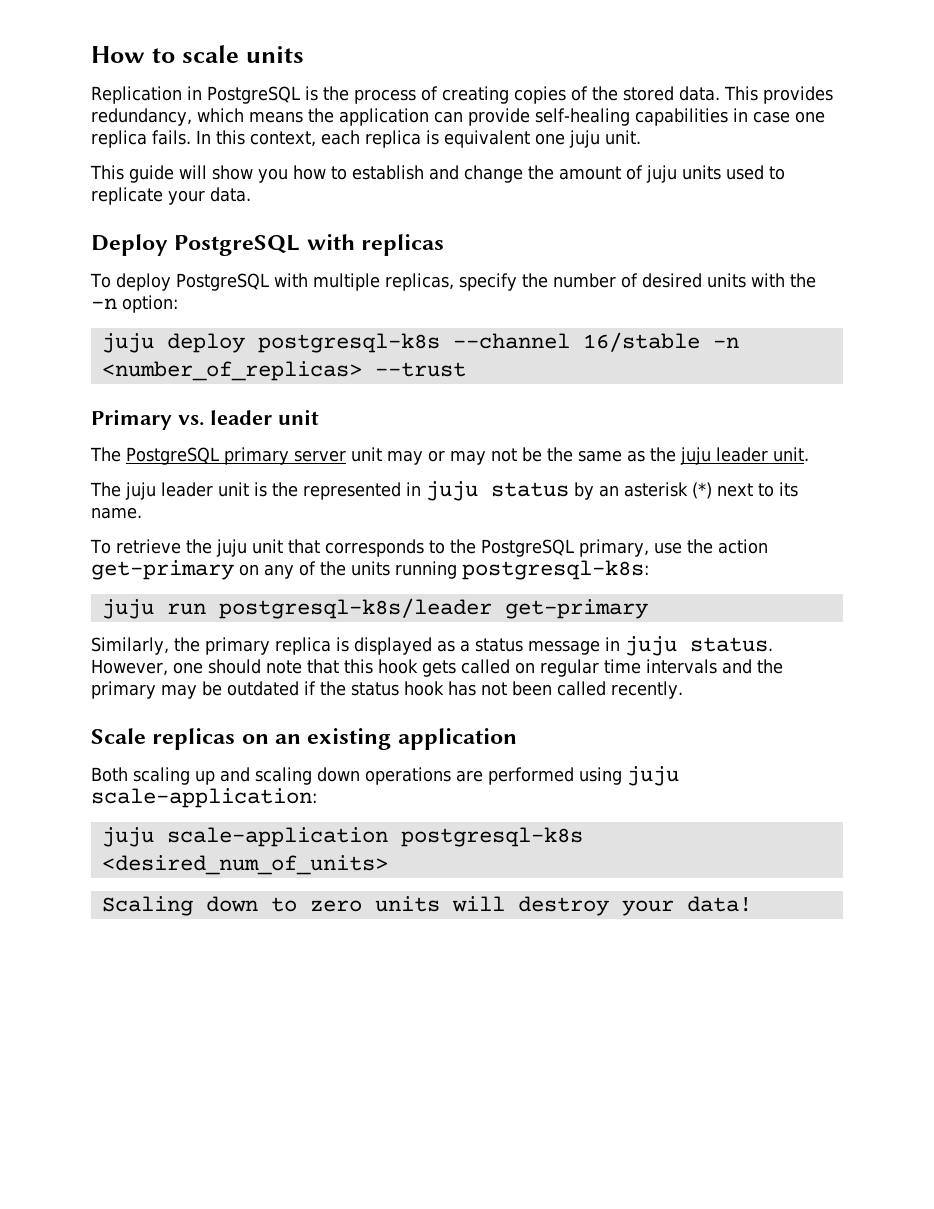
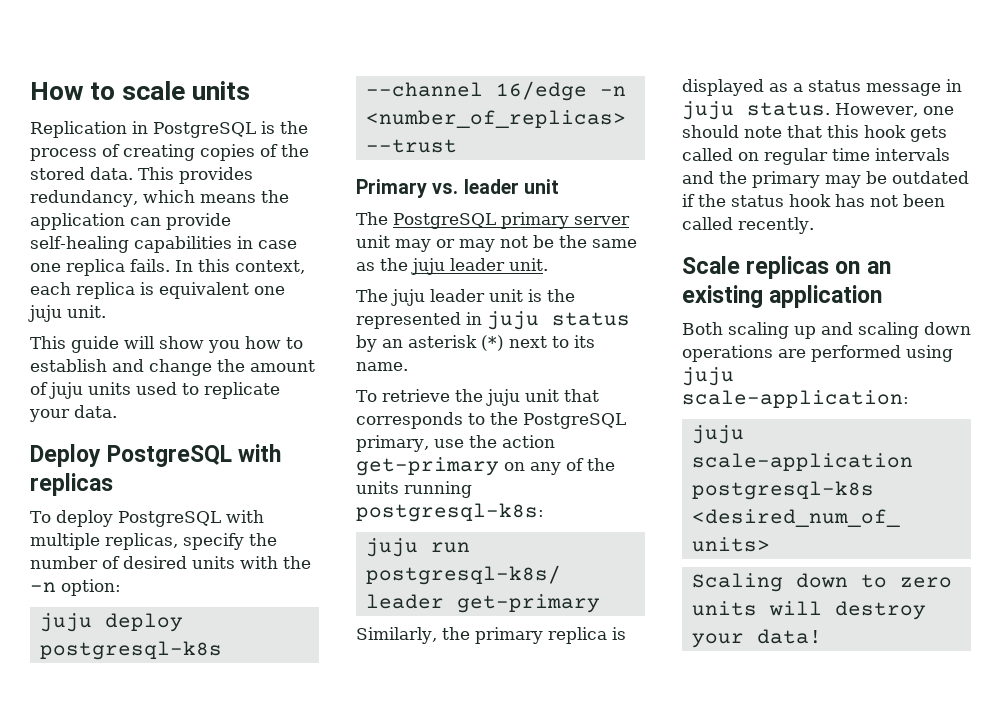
- juju deploy postgresql-k8s --channel 16/stable -n <number_of_replicas> --trust
+ juju deploy postgresql-k8s --channel 16/edge -n <number_of_replicas> --trust

